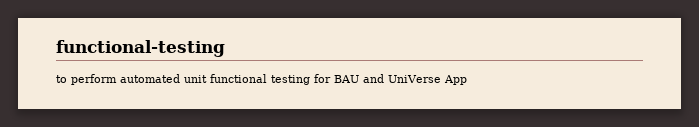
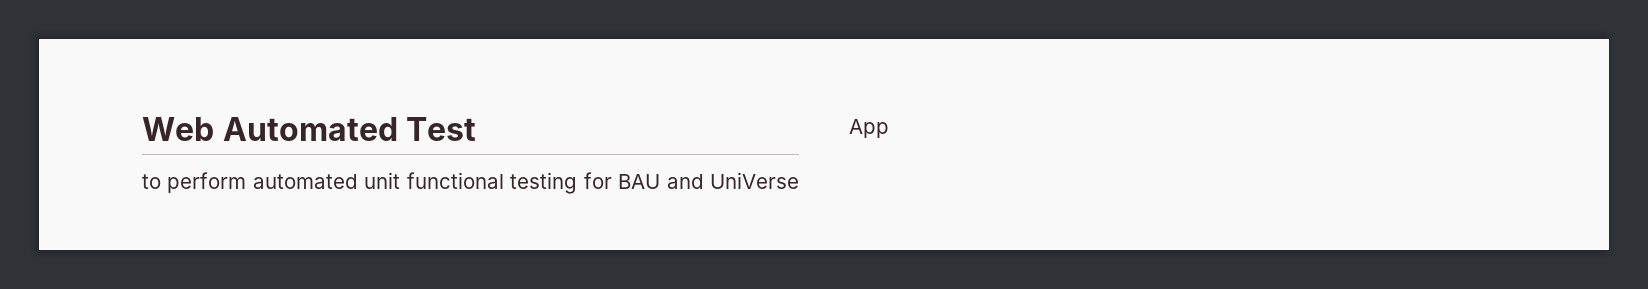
- functional-testing
+ Web Automated Test

